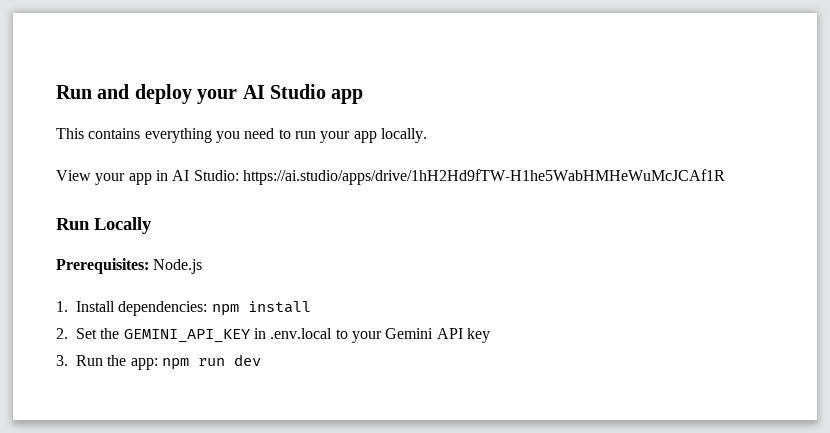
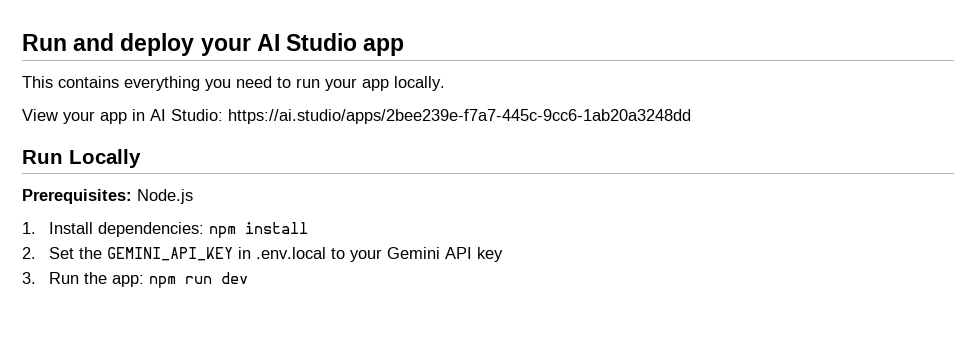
- View your app in AI Studio: https://ai.studio/apps/drive/1hH2Hd9fTW-H1he5WabHMHeWuMcJCAf1R
+ View your app in AI Studio: https://ai.studio/apps/2bee239e-f7a7-445c-9cc6-1ab20a3248dd

